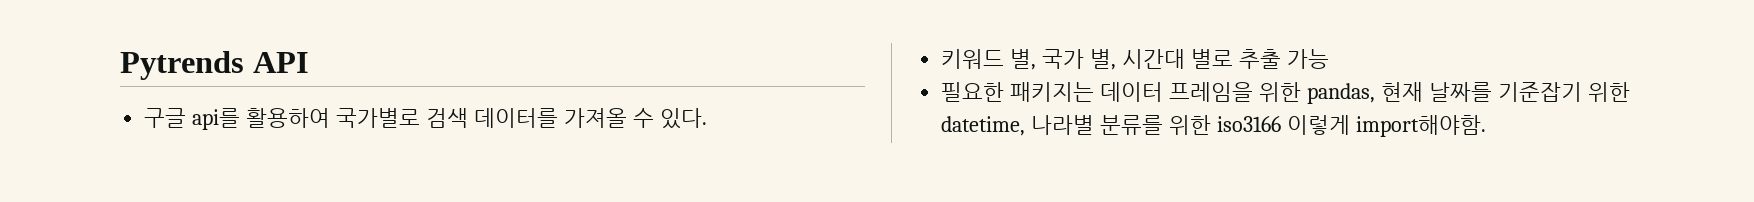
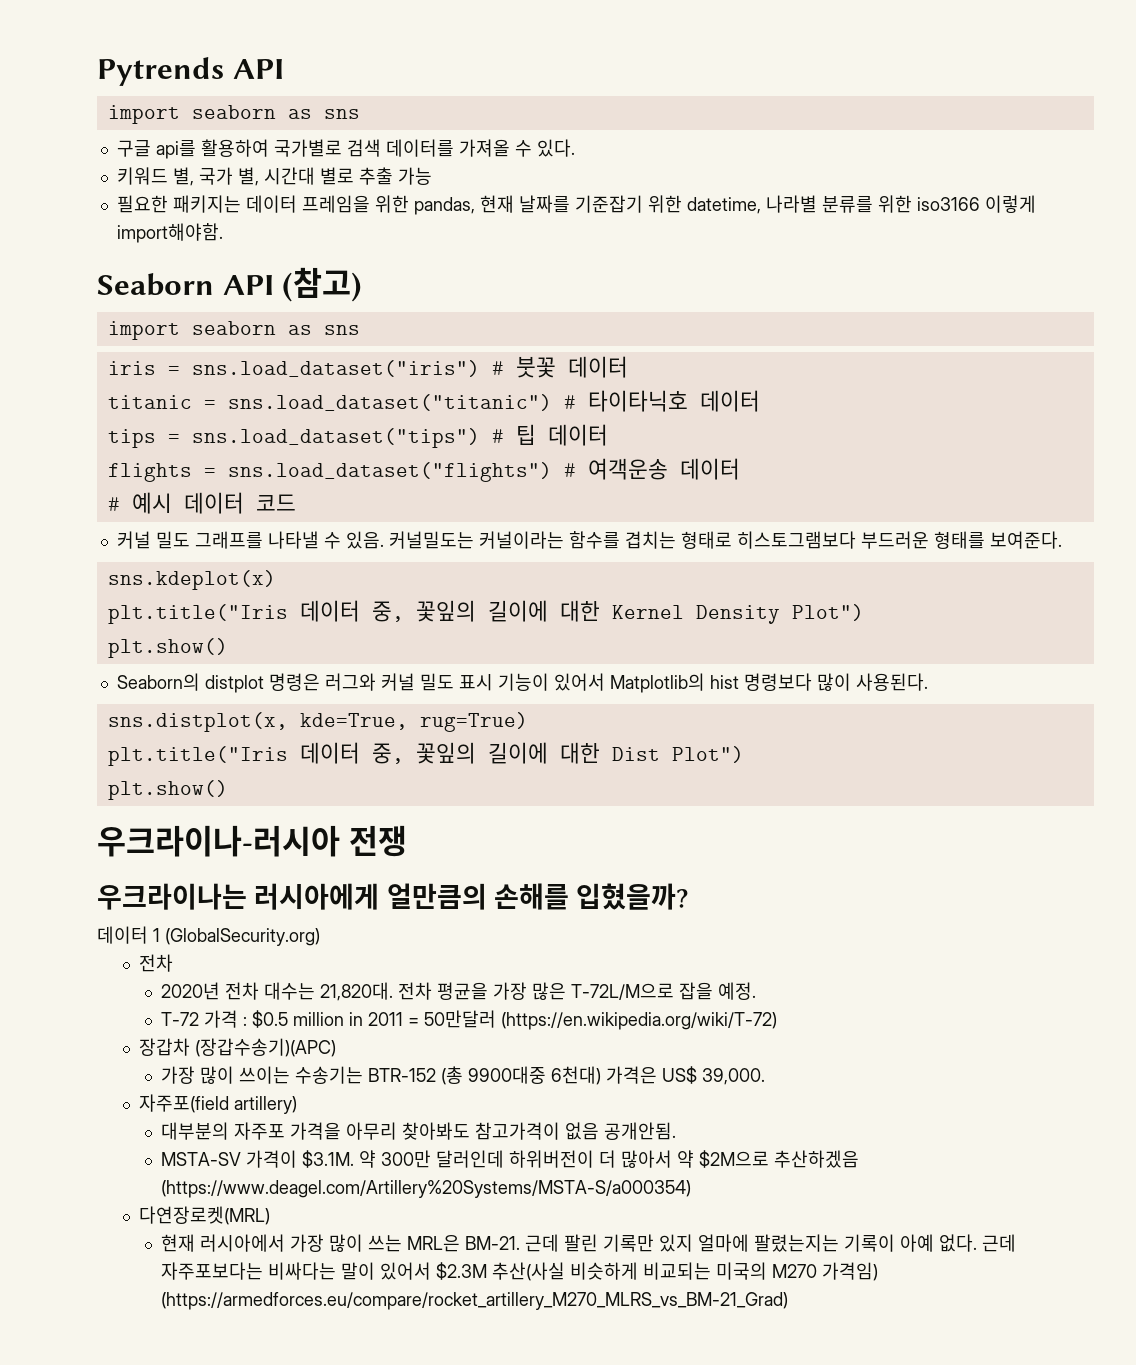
  Pytrends API
+ import seaborn as sns
+ Seaborn API (참고)
+ import seaborn as sns
+ iris = sns.load_dataset("iris") # 붓꽃 데이터
+ titanic = sns.load_dataset("titanic") # 타이타닉호 데이터
+ tips = sns.load_dataset("tips") # 팁 데이터
+ flights = sns.load_dataset("flights") # 여객운송 데이터
+ # 예시 데이터 코드
+ 커널 밀도 그래프를 나타낼 수 있음. 커널밀도는 커널이라는 함수를 겹치는 형태로 히스토그램보다 부드러운 형태를 보여준다.
+ sns.kdeplot(x)
+ plt.title("Iris 데이터 중, 꽃잎의 길이에 대한 Kernel Density Plot")
+ plt.show()
+ Seaborn의 distplot 명령은 러그와 커널 밀도 표시 기능이 있어서 Matplotlib의 hist 명령보다 많이 사용된다.
+ sns.distplot(x, kde=True, rug=True)
+ plt.title("Iris 데이터 중, 꽃잎의 길이에 대한 Dist Plot")
+ plt.show()
+ 우크라이나-러시아 전쟁
+ 우크라이나는 러시아에게 얼만큼의 손해를 입혔을까?
+ 데이터 1 (GlobalSecurity.org)
+ 전차
+ 2020년 전차 대수는 21,820대. 전차 평균을 가장 많은 T-72L/M으로 잡을 예정.
+ T-72 가격 : $0.5 million in 2011 = 50만달러 (https://en.wikipedia.org/wiki/T-72)
+ 장갑차 (장갑수송기)(APC)
+ 가장 많이 쓰이는 수송기는 BTR-152 (총 9900대중 6천대) 가격은 US$ 39,000.
+ 자주포(field artillery)
+ 대부분의 자주포 가격을 아무리 찾아봐도 참고가격이 없음 공개안됨.
+ MSTA-SV 가격이 $3.1M. 약 300만 달러인데 하위버전이 더 많아서 약 $2M으로 추산하겠음 (https://www.deagel.com/Artillery%20Systems/MSTA-S/a000354)
+ 다연장로켓(MRL)
+ 현재 러시아에서 가장 많이 쓰는 MRL은 BM-21. 근데 팔린 기록만 있지 얼마에 팔렸는지는 기록이 아예 없다. 근데 자주포보다는 비싸다는 말이 있어서 $2.3M 추산(사실 비슷하게 비교되는 미국의 M270 가격임) (https://armedforces.eu/compare/rocket_artillery_M270_MLRS_vs_BM-21_Grad)

